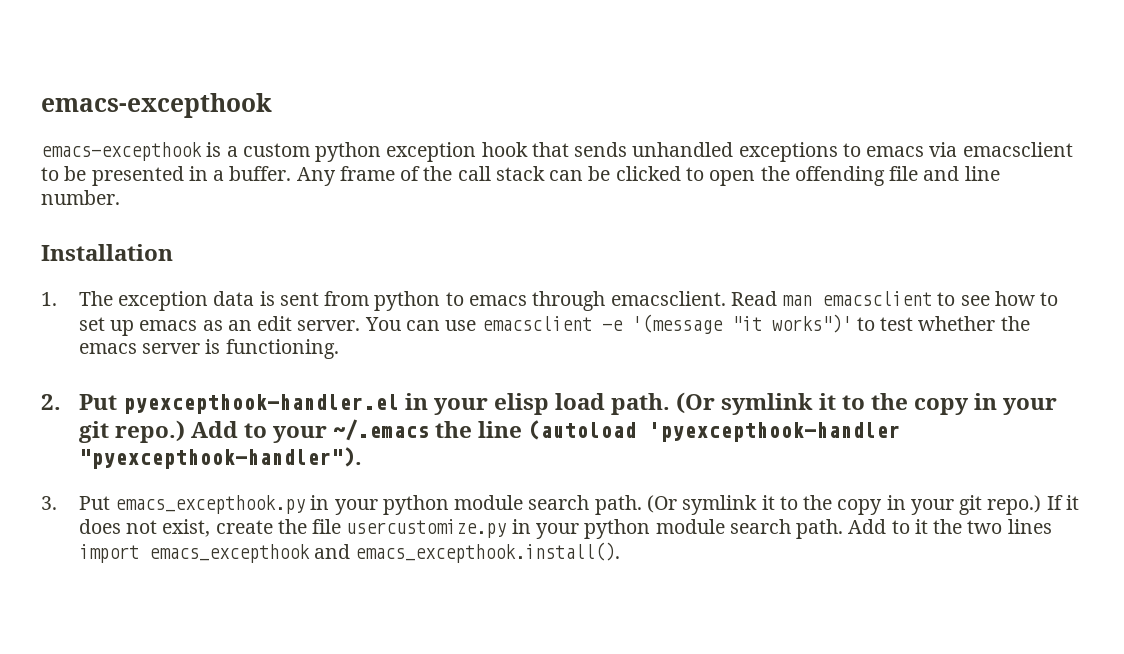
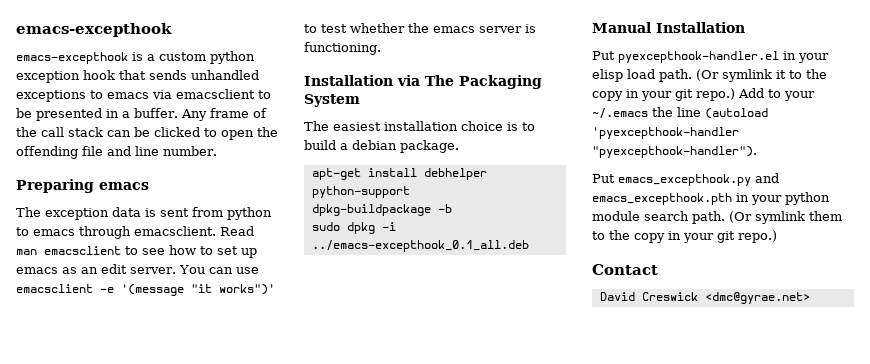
- Installation
- 1. The exception data is sent from python to emacs through emacsclient.
+ Preparing emacs
+ The exception data is sent from python to emacs through emacsclient.
- 2. Put pyexcepthook-handler.el in your elisp load path.
+ Installation via The Packaging System
+ The easiest installation choice is to build a debian package.
+ apt-get install debhelper python-support
+ dpkg-buildpackage -b
+ sudo dpkg -i ../emacs-excepthook_0.1_all.deb
+ Manual Installation
+ Put pyexcepthook-handler.el in your elisp load path.
- 3. Put emacs_excepthook.py in your python module search path.
+ Put emacs_excepthook.py and emacs_excepthook.pth in your python module search path.
- (Or symlink it to the copy in your git repo.) If it does not exist, create the file usercustomize.py in your python module search path. Add to it the two lines import emacs_excepthook and emacs_excepthook.install().
+ (Or symlink them to the copy in your git repo.)
+ Contact
+ David Creswick <dmc@gyrae.net>

